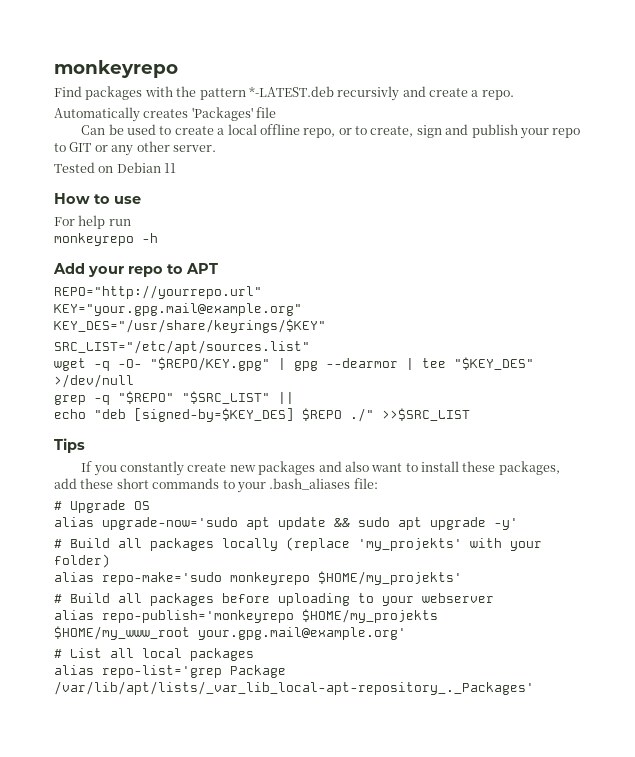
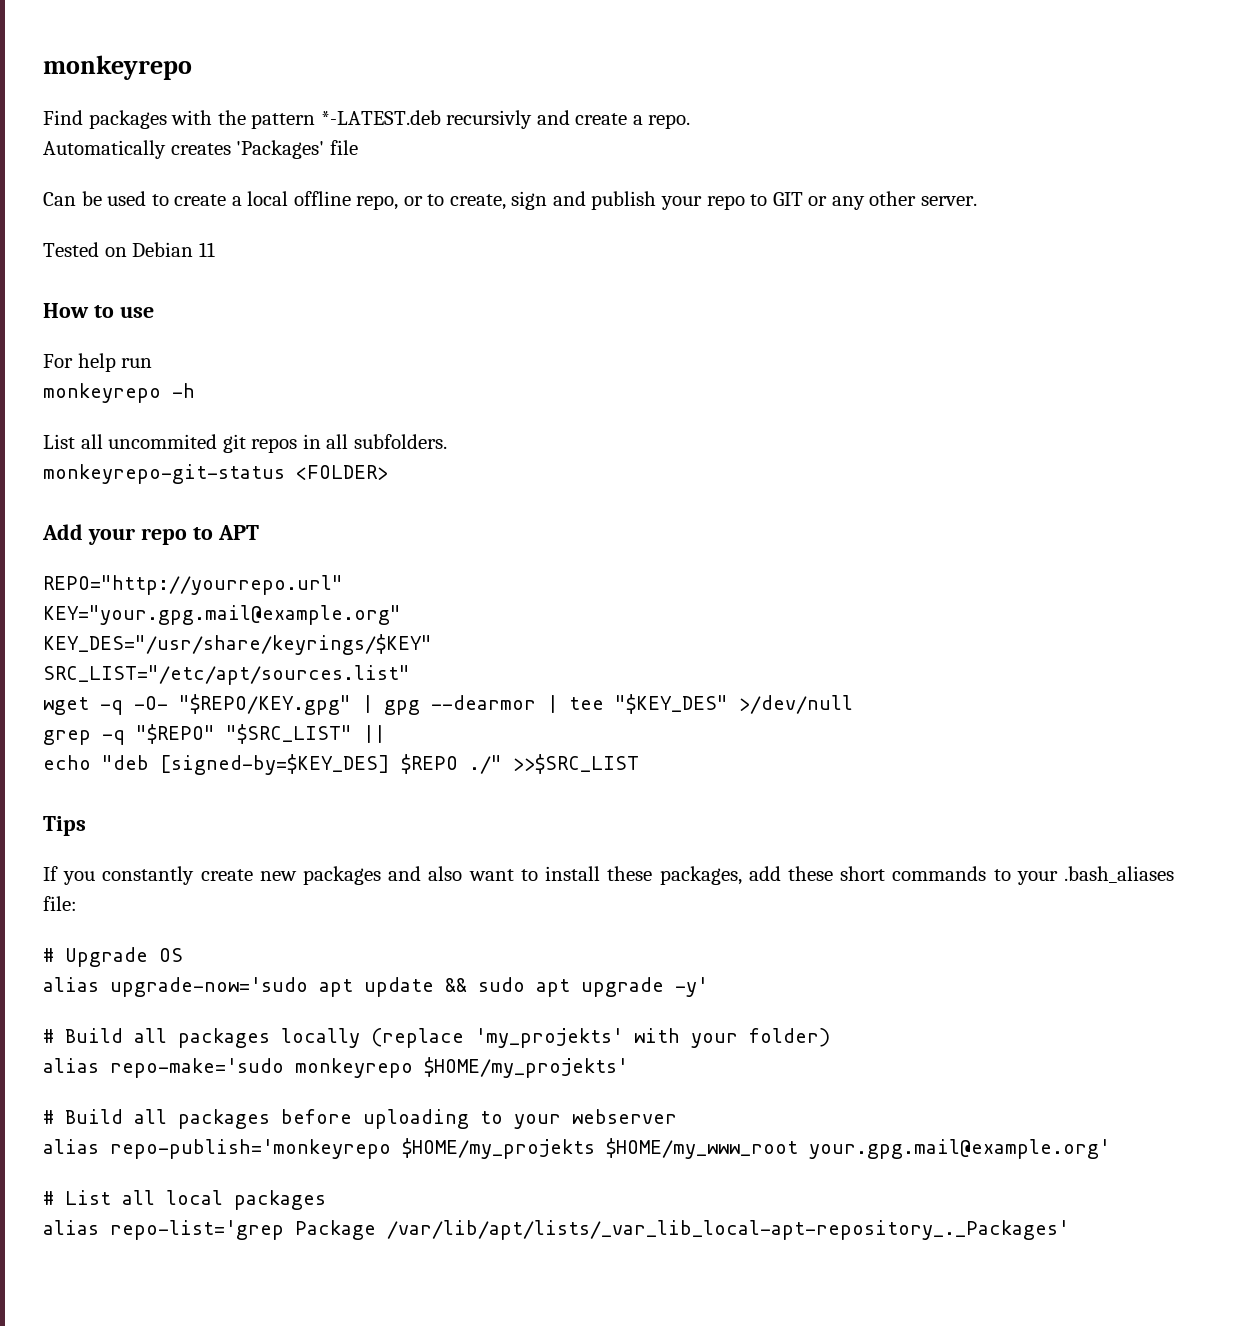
+ List all uncommited git repos in all subfolders.
+ monkeyrepo-git-status <FOLDER>

